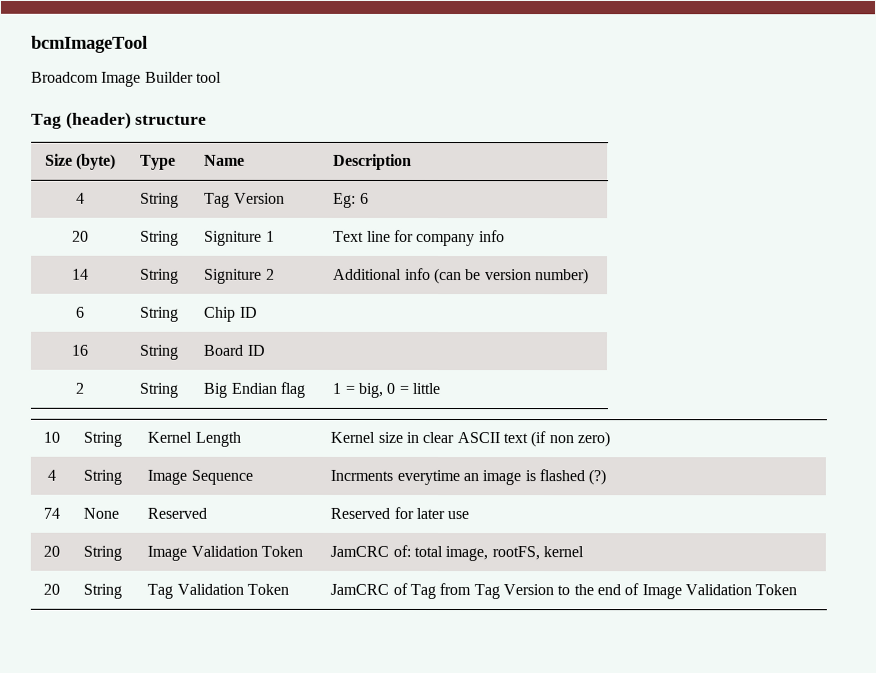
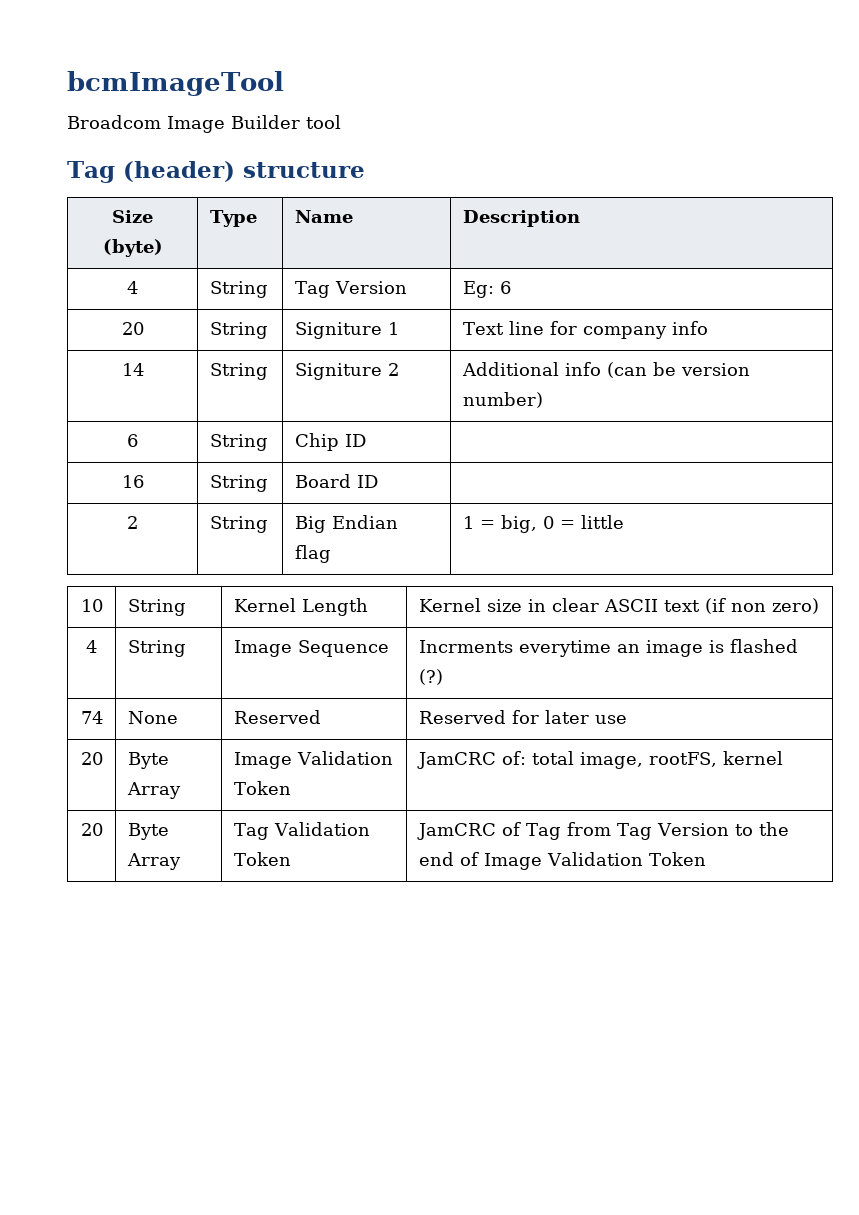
- 20 | String | Image Validation Token | JamCRC of: total image, rootFS, kernel
+ 20 | Byte Array | Image Validation Token | JamCRC of: total image, rootFS, kernel
- 20 | String | Tag Validation Token | JamCRC of Tag from Tag Version to the end of Image Validation Token
+ 20 | Byte Array | Tag Validation Token | JamCRC of Tag from Tag Version to the end of Image Validation Token

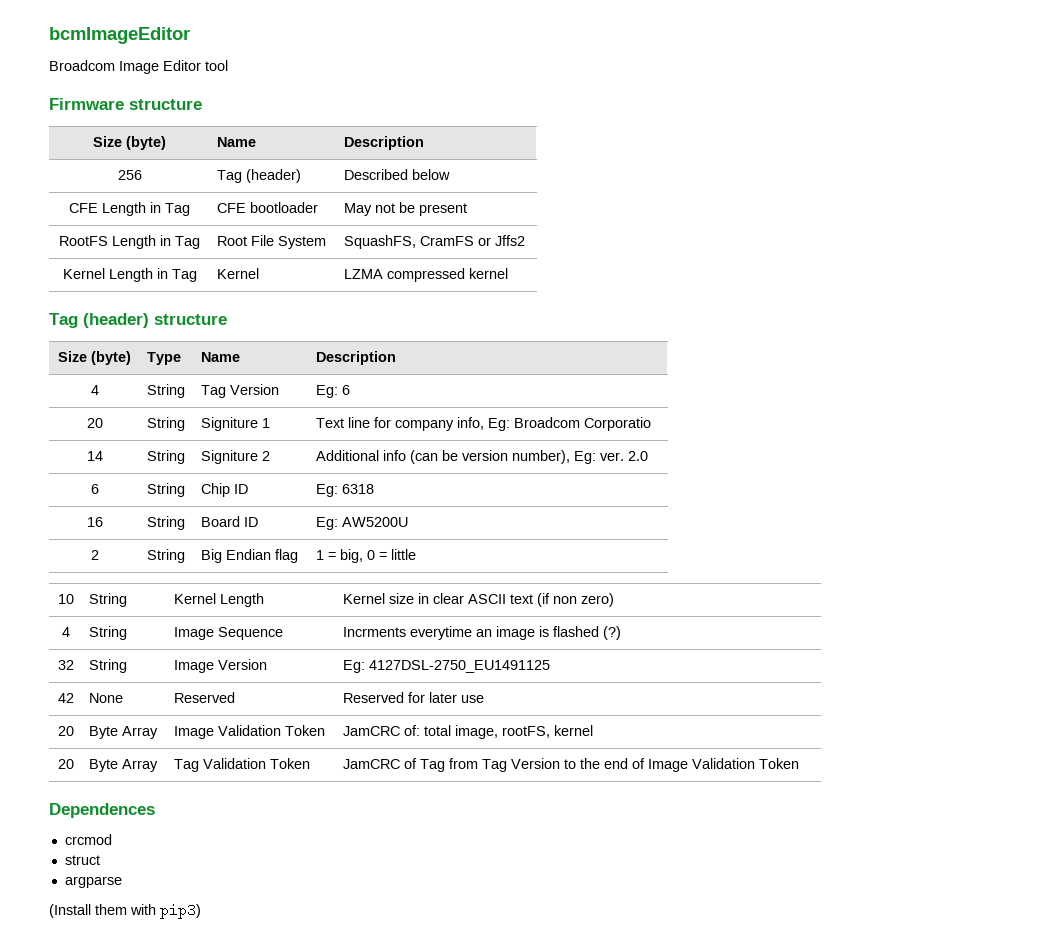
- bcmImageTool
+ bcmImageEditor
- Broadcom Image Builder tool
+ Broadcom Image Editor tool
+ Firmware structure
+ Size (byte) | Name | Description
+ 256 | Tag (header) | Described below
+ CFE Length in Tag | CFE bootloader | May not be present
+ RootFS Length in Tag | Root File System | SquashFS, CramFS or Jffs2
+ Kernel Length in Tag | Kernel | LZMA compressed kernel
- 20 | String | Signiture 1 | Text line for company info
+ 20 | String | Signiture 1 | Text line for company info, Eg: Broadcom Corporatio
- 14 | String | Signiture 2 | Additional info (can be version number)
+ 14 | String | Signiture 2 | Additional info (can be version number), Eg: ver. 2.0
- 6 | String | Chip ID |
+ 6 | String | Chip ID | Eg: 6318
- 16 | String | Board ID |
+ 16 | String | Board ID | Eg: AW5200U
- 74 | None | Reserved | Reserved for later use
+ 32 | String | Image Version | Eg: 4127DSL-2750_EU1491125
+ 42 | None | Reserved | Reserved for later use
+ Dependences
+ crcmod
+ struct
+ argparse
+ (Install them with pip3)

